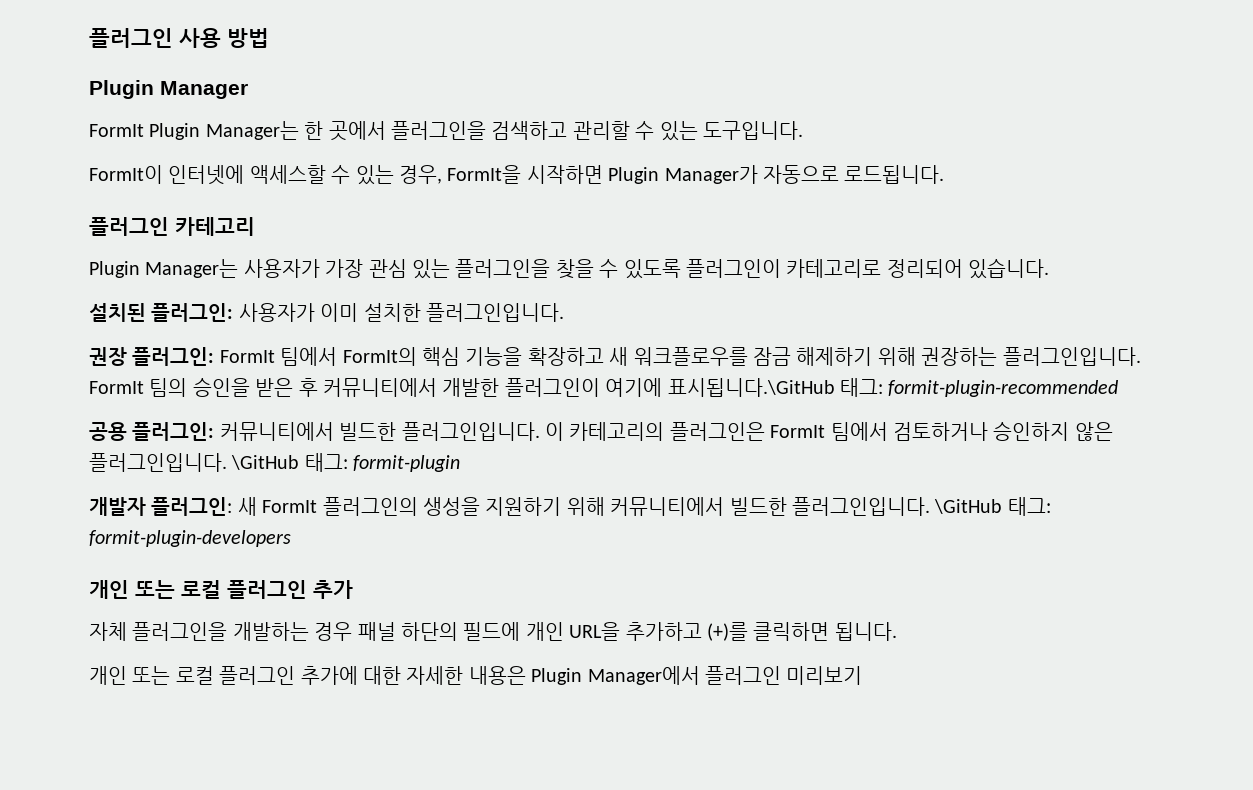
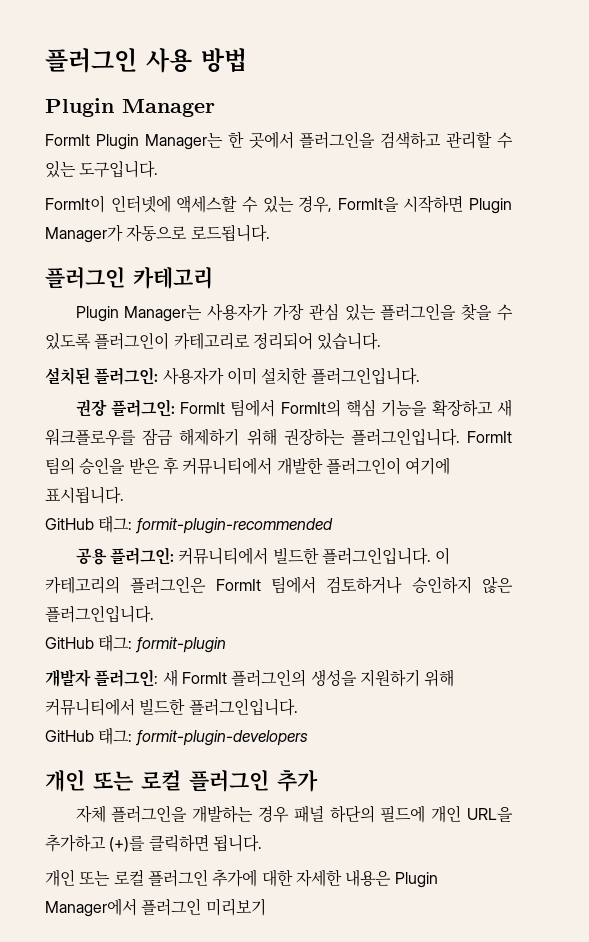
- FormIt 팀의 승인을 받은 후 커뮤니티에서 개발한 플러그인이 여기에 표시됩니다.\GitHub 태그: formit-plugin-recommended
+ FormIt 팀의 승인을 받은 후 커뮤니티에서 개발한 플러그인이 여기에 표시됩니다.
+ GitHub 태그: formit-plugin-recommended
- 이 카테고리의 플러그인은 FormIt 팀에서 검토하거나 승인하지 않은 플러그인입니다. \GitHub 태그: formit-plugin
+ 이 카테고리의 플러그인은 FormIt 팀에서 검토하거나 승인하지 않은 플러그인입니다.
+ GitHub 태그: formit-plugin
- 개발자 플러그인: 새 FormIt 플러그인의 생성을 지원하기 위해 커뮤니티에서 빌드한 플러그인입니다. \GitHub 태그: formit-plugin-developers
+ 개발자 플러그인: 새 FormIt 플러그인의 생성을 지원하기 위해 커뮤니티에서 빌드한 플러그인입니다.
+ GitHub 태그: formit-plugin-developers

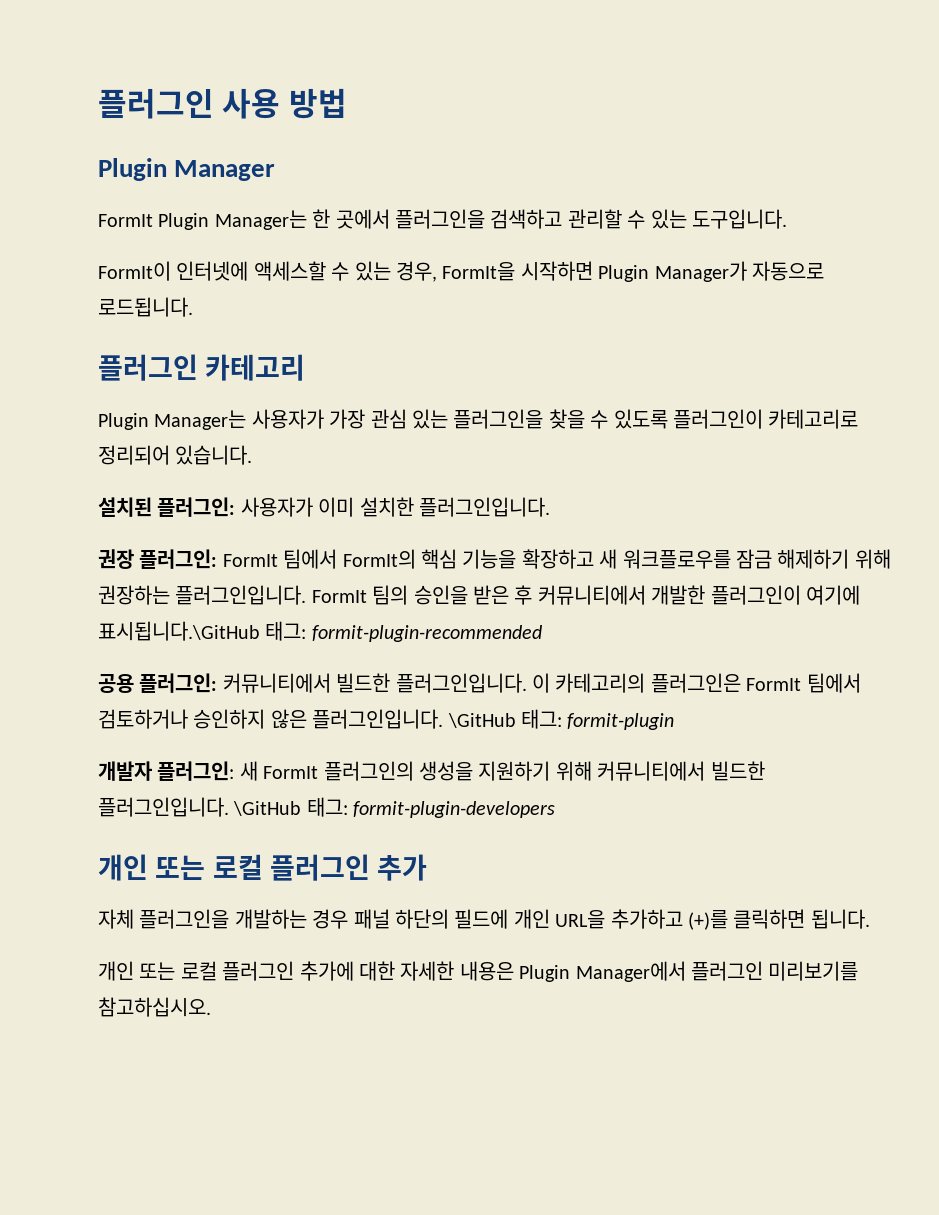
- FormIt 팀의 승인을 받은 후 커뮤니티에서 개발한 플러그인이 여기에 표시됩니다.
- GitHub 태그: formit-plugin-recommended
+ FormIt 팀의 승인을 받은 후 커뮤니티에서 개발한 플러그인이 여기에 표시됩니다.\GitHub 태그: formit-plugin-recommended
- 이 카테고리의 플러그인은 FormIt 팀에서 검토하거나 승인하지 않은 플러그인입니다.
- GitHub 태그: formit-plugin
+ 이 카테고리의 플러그인은 FormIt 팀에서 검토하거나 승인하지 않은 플러그인입니다. \GitHub 태그: formit-plugin
- 개발자 플러그인: 새 FormIt 플러그인의 생성을 지원하기 위해 커뮤니티에서 빌드한 플러그인입니다.
- GitHub 태그: formit-plugin-developers
+ 개발자 플러그인: 새 FormIt 플러그인의 생성을 지원하기 위해 커뮤니티에서 빌드한 플러그인입니다. \GitHub 태그: formit-plugin-developers
- 개인 또는 로컬 플러그인 추가에 대한 자세한 내용은 Plugin Manager에서 플러그인 미리보기
+ 개인 또는 로컬 플러그인 추가에 대한 자세한 내용은 Plugin Manager에서 플러그인 미리보기를 참고하십시오.

